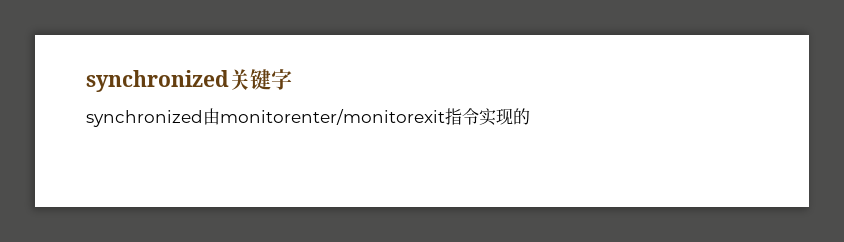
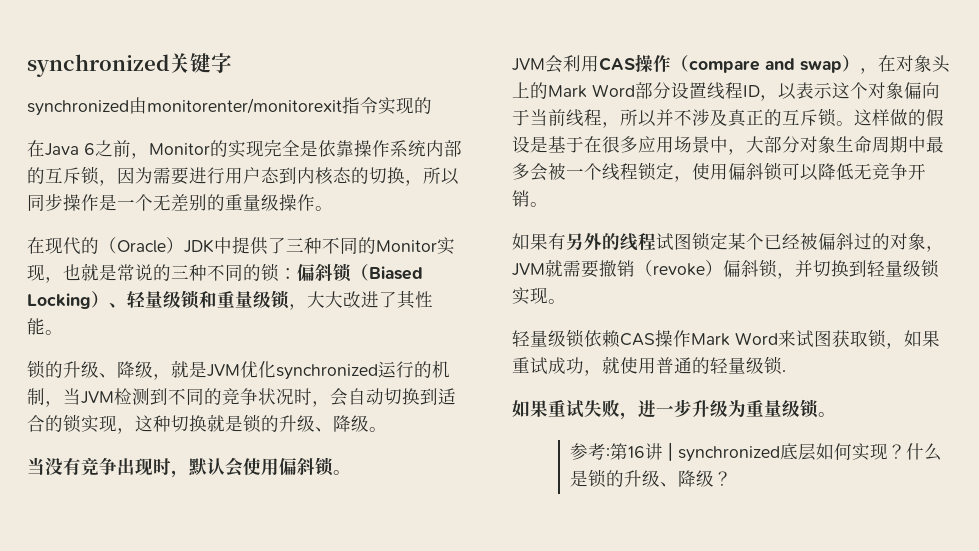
+ 在Java 6之前，Monitor的实现完全是依靠操作系统内部的互斥锁，因为需要进行用户态到内核态的切换，所以同步操作是一个无差别的重量级操作。
+ 在现代的（Oracle）JDK中提供了三种不同的Monitor实现，也就是常说的三种不同的锁：偏斜锁（Biased Locking）、轻量级锁和重量级锁，大大改进了其性能。
+ 锁的升级、降级，就是JVM优化synchronized运行的机制，当JVM检测到不同的竞争状况时，会自动切换到适合的锁实现，这种切换就是锁的升级、降级。
+ 当没有竞争出现时，默认会使用偏斜锁。
+ JVM会利用CAS操作（compare and swap），在对象头上的Mark Word部分设置线程ID，以表示这个对象偏向于当前线程，所以并不涉及真正的互斥锁。这样做的假设是基于在很多应用场景中，大部分对象生命周期中最多会被一个线程锁定，使用偏斜锁可以降低无竞争开销。
+ 如果有另外的线程试图锁定某个已经被偏斜过的对象，JVM就需要撤销（revoke）偏斜锁，并切换到轻量级锁实现。
+ 轻量级锁依赖CAS操作Mark Word来试图获取锁，如果重试成功，就使用普通的轻量级锁.
+ 如果重试失败，进一步升级为重量级锁。
+ 参考:第16讲 | synchronized底层如何实现？什么是锁的升级、降级？

